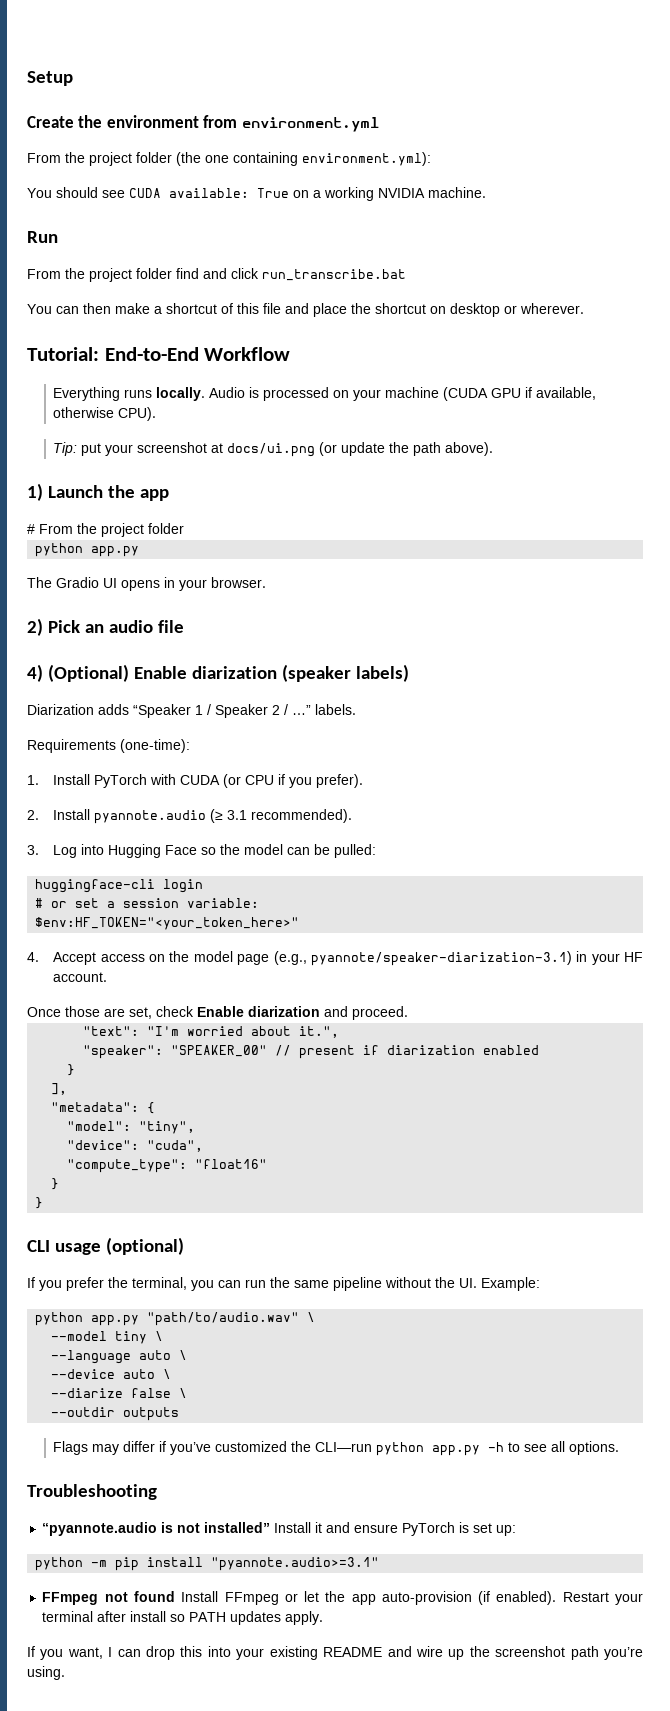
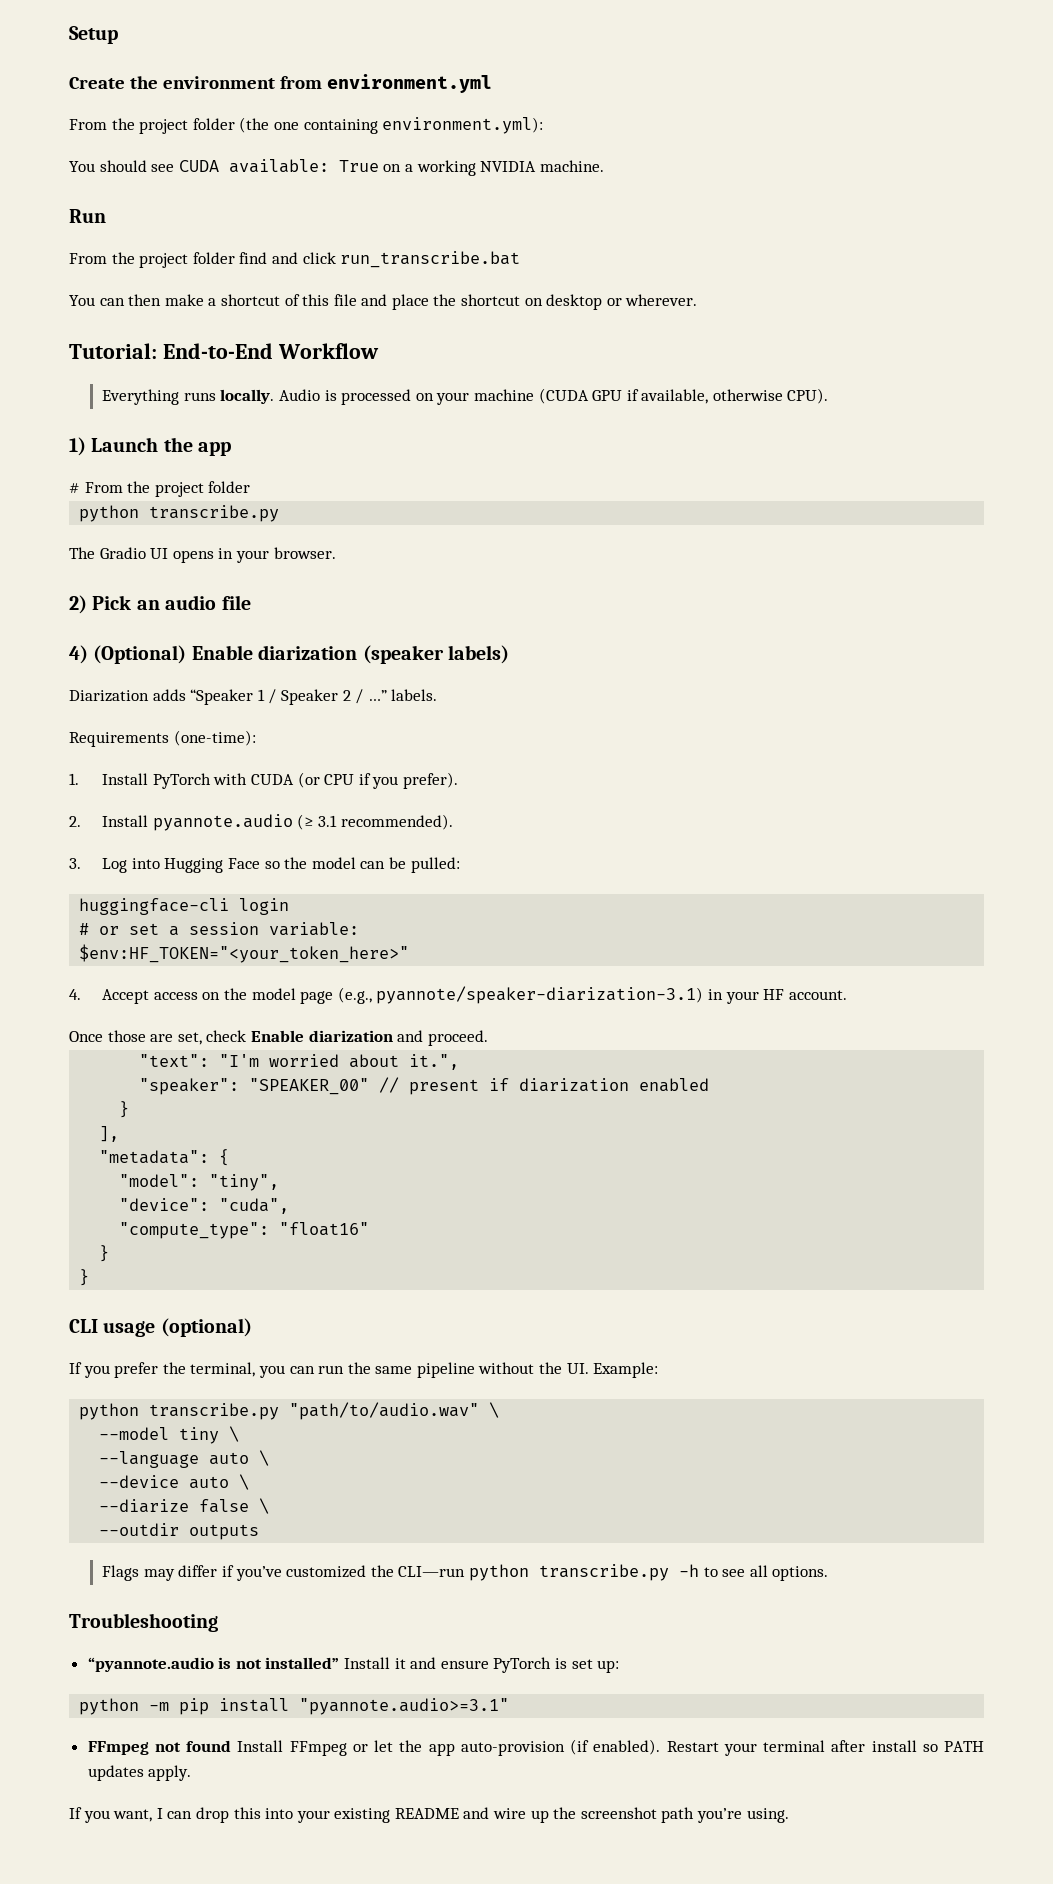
- Tip: put your screenshot at docs/ui.png (or update the path above).
  # From the project folder
- python app.py
+ python transcribe.py
- python app.py "path/to/audio.wav" \
+ python transcribe.py "path/to/audio.wav" \
- Flags may differ if you’ve customized the CLI—run python app.py -h to see all options.
+ Flags may differ if you’ve customized the CLI—run python transcribe.py -h to see all options.

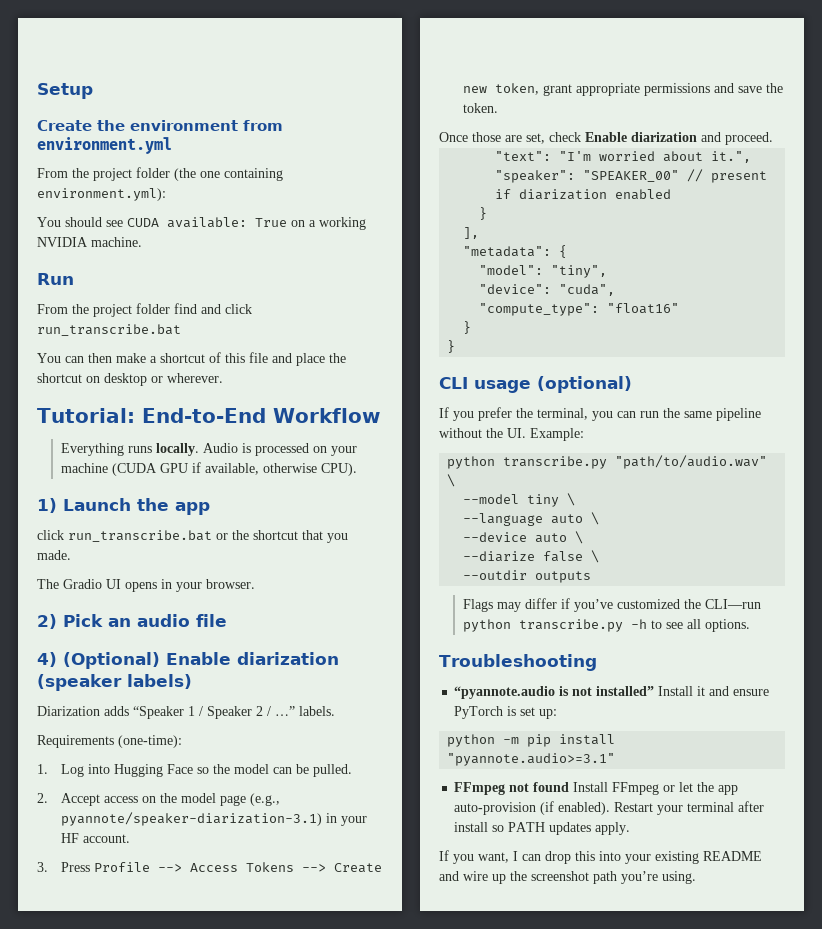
- # From the project folder
- python transcribe.py
+ click run_transcribe.bat or the shortcut that you made.
- 1. Install PyTorch with CUDA (or CPU if you prefer).
- 2. Install pyannote.audio (≥ 3.1 recommended).
- 3. Log into Hugging Face so the model can be pulled:
- huggingface-cli login
- # or set a session variable:
- $env:HF_TOKEN="<your_token_here>"
- 4. Accept access on the model page (e.g., pyannote/speaker-diarization-3.1) in your HF account.
+ 1. Log into Hugging Face so the model can be pulled.
+ 2. Accept access on the model page (e.g., pyannote/speaker-diarization-3.1) in your HF account.
+ 3. Press Profile --> Access Tokens --> Create new token, grant appropriate permissions and save the token.

